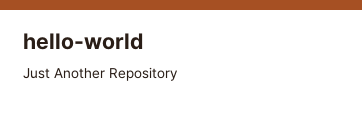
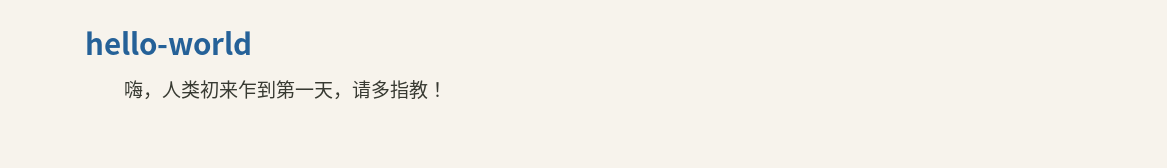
- Just Another Repository
+ 嗨，人类初来乍到第一天，请多指教！

